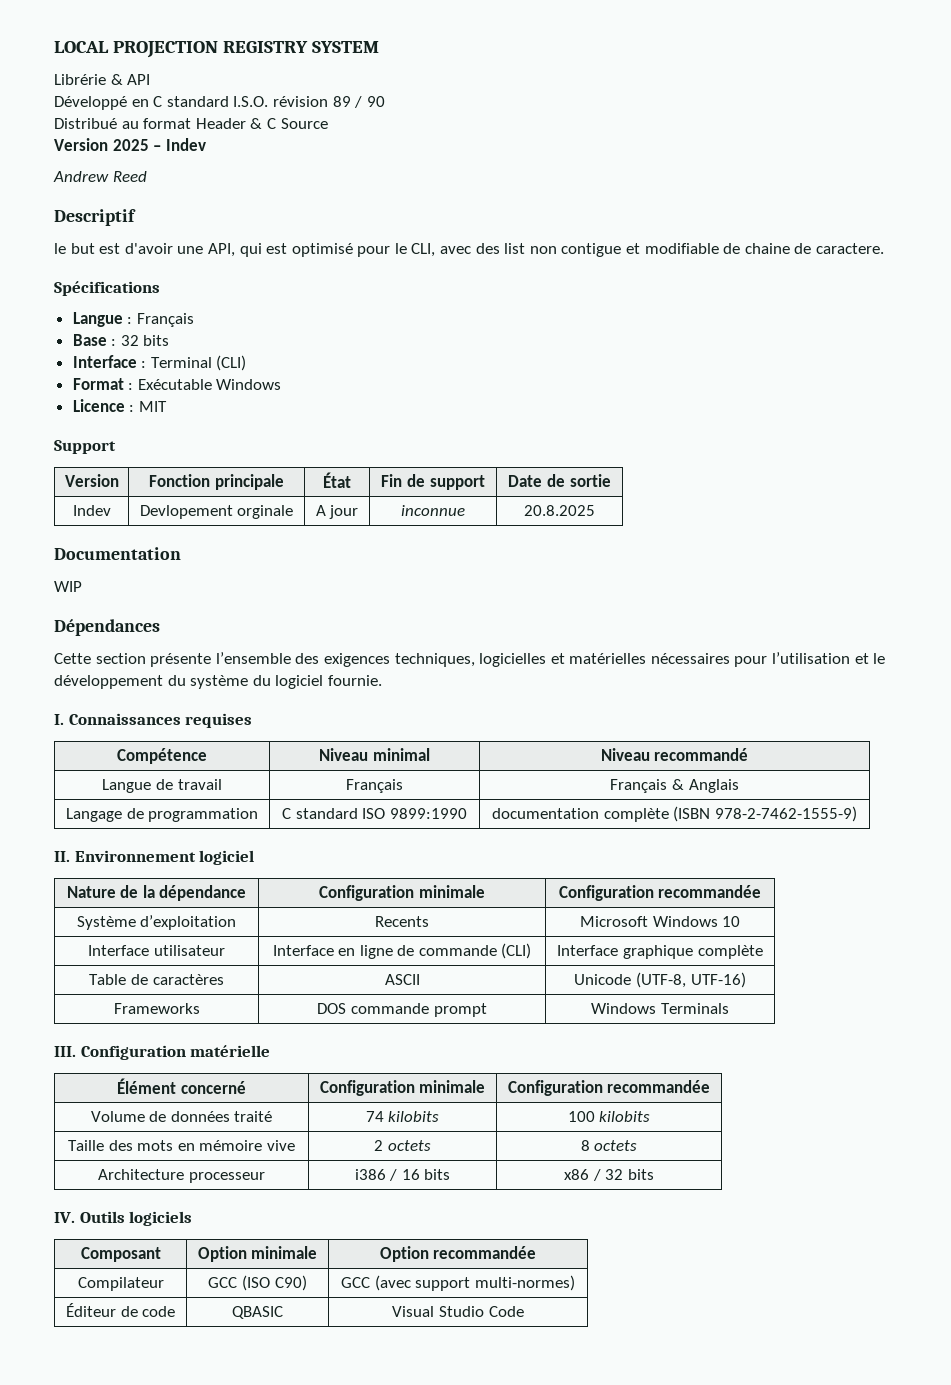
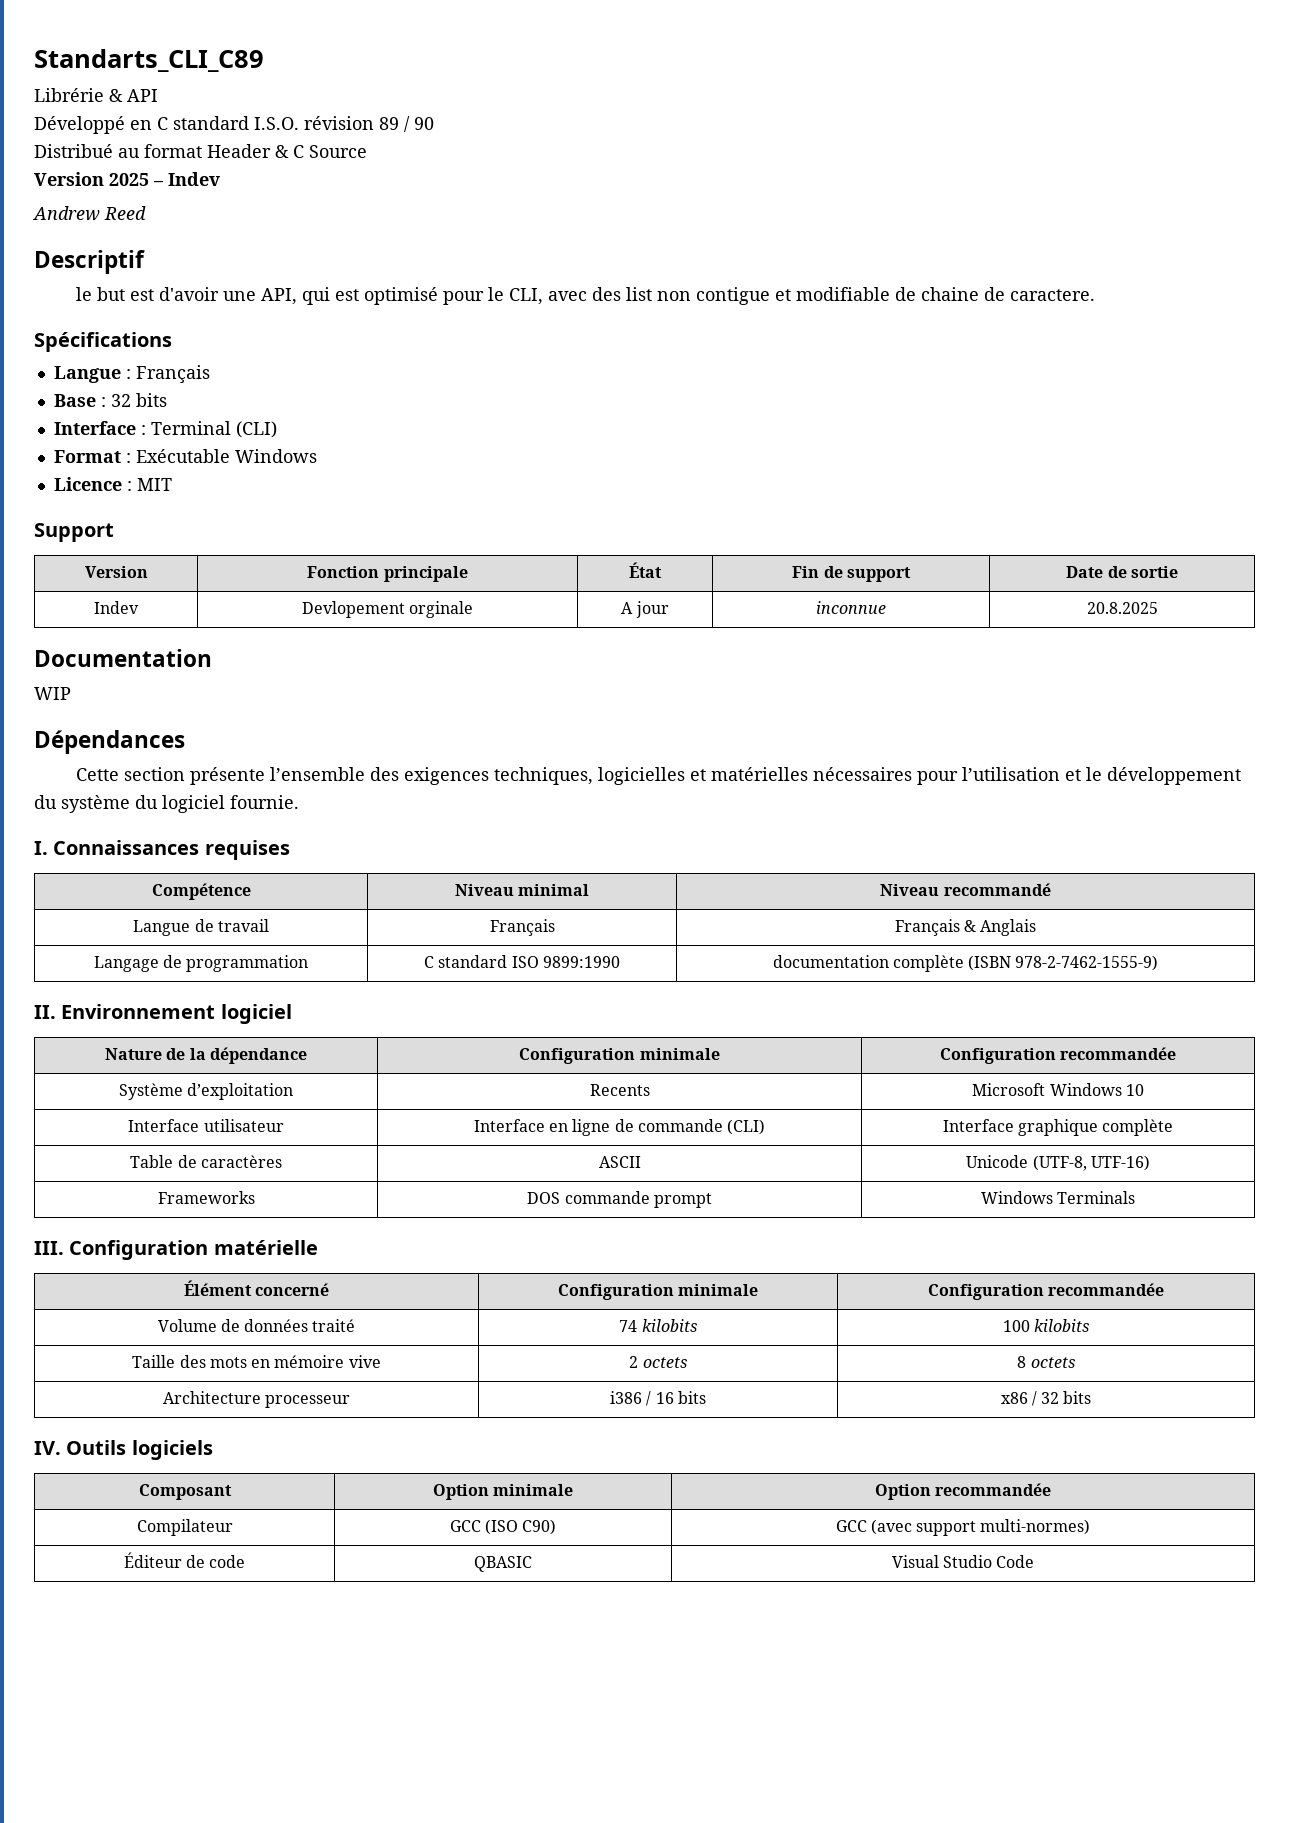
- LOCAL PROJECTION REGISTRY SYSTEM
+ Standarts_CLI_C89

